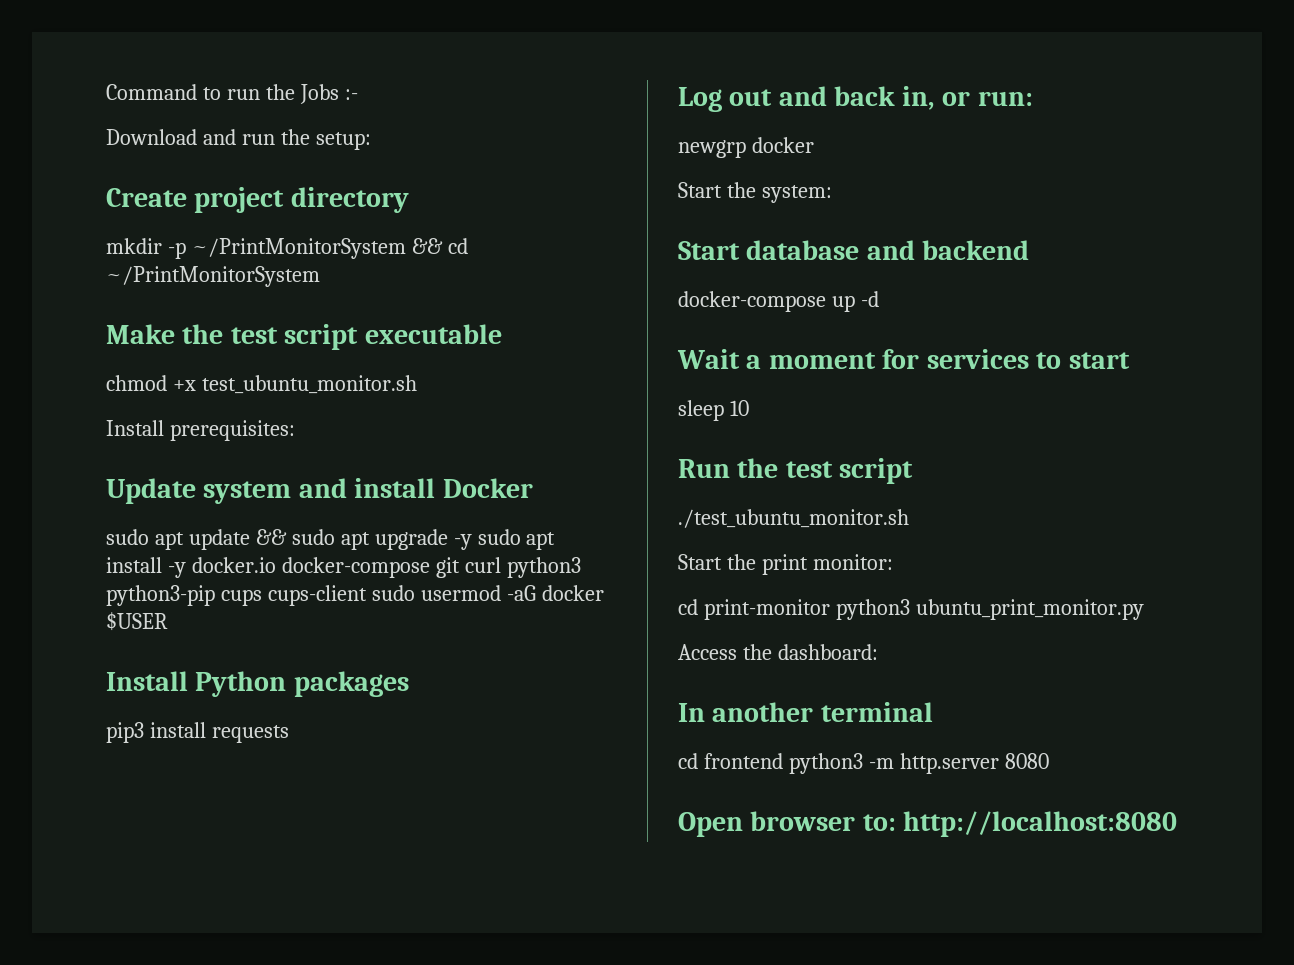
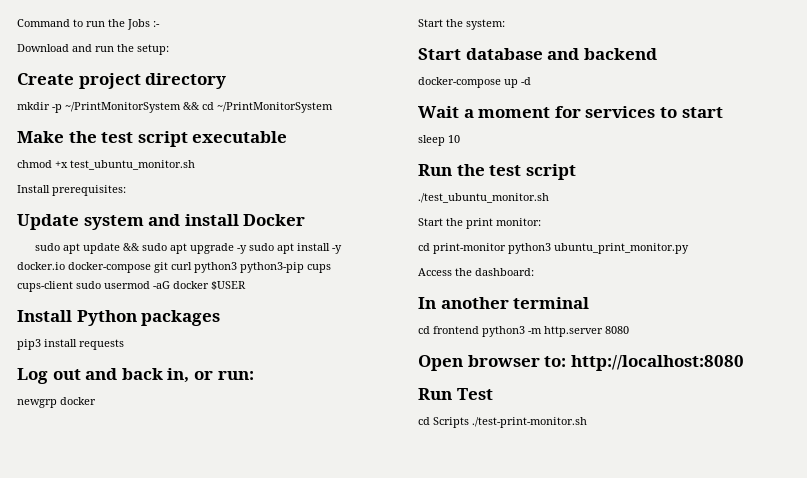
+ Run Test
+ cd Scripts ./test-print-monitor.sh

